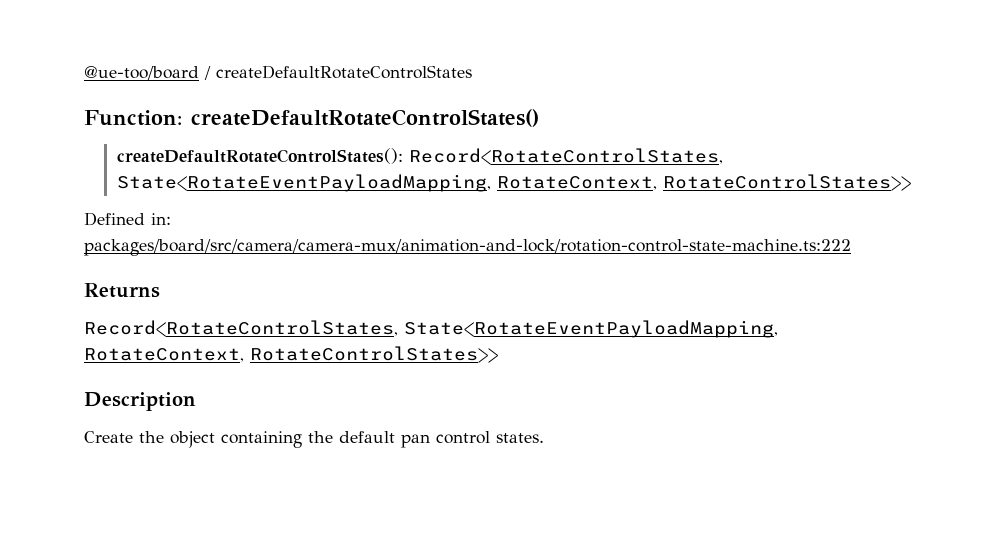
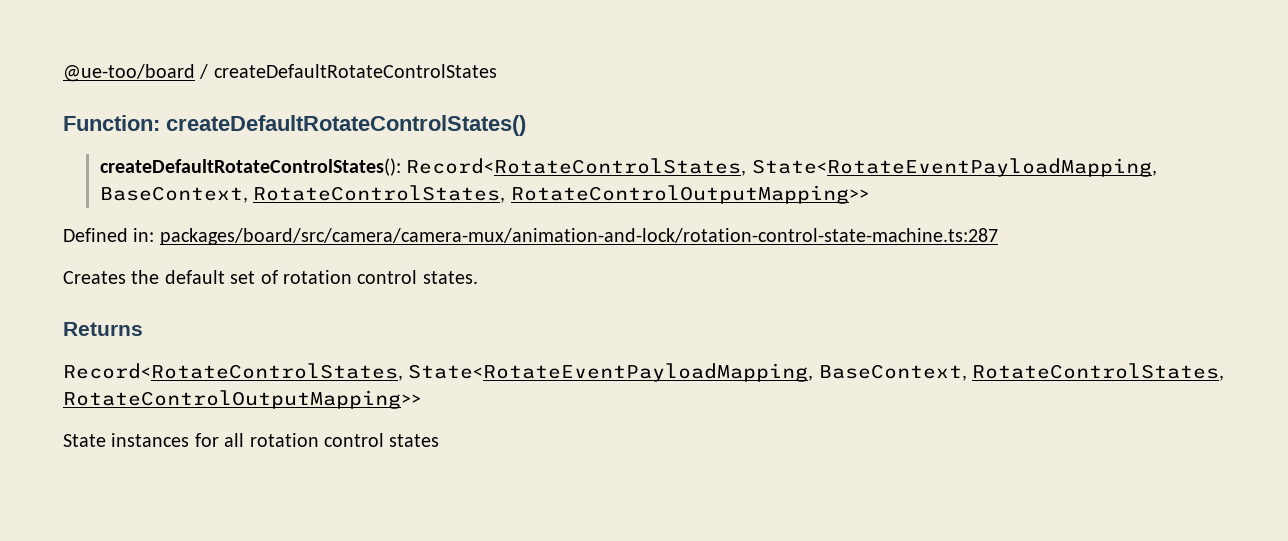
- createDefaultRotateControlStates(): Record<RotateControlStates, State<RotateEventPayloadMapping, RotateContext, RotateControlStates>>
+ createDefaultRotateControlStates(): Record<RotateControlStates, State<RotateEventPayloadMapping, BaseContext, RotateControlStates, RotateControlOutputMapping>>
- Defined in: packages/board/src/camera/camera-mux/animation-and-lock/rotation-control-state-machine.ts:222
+ Defined in: packages/board/src/camera/camera-mux/animation-and-lock/rotation-control-state-machine.ts:287
+ Creates the default set of rotation control states.
  Returns
- Record<RotateControlStates, State<RotateEventPayloadMapping, RotateContext, RotateControlStates>>
- Description
- Create the object containing the default pan control states.
+ Record<RotateControlStates, State<RotateEventPayloadMapping, BaseContext, RotateControlStates, RotateControlOutputMapping>>
+ State instances for all rotation control states

